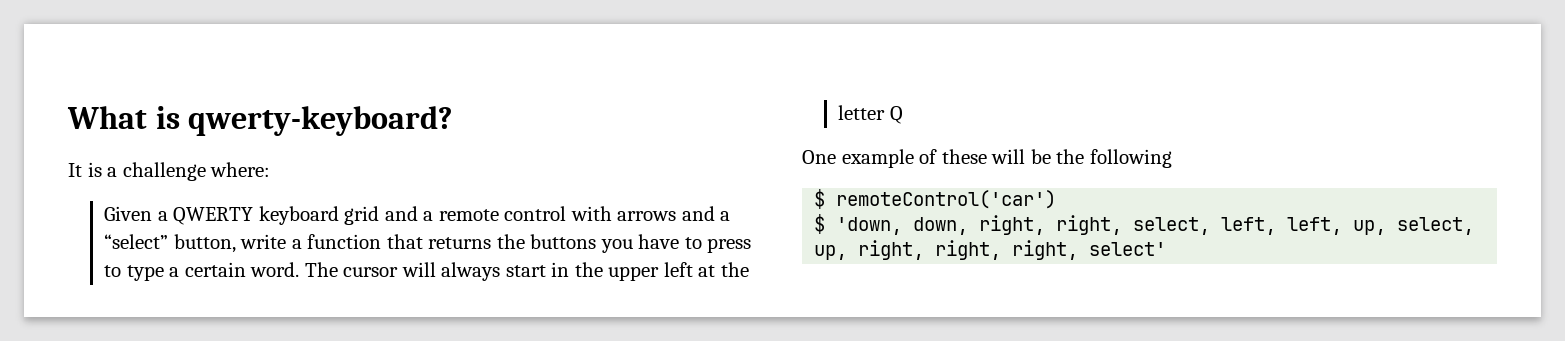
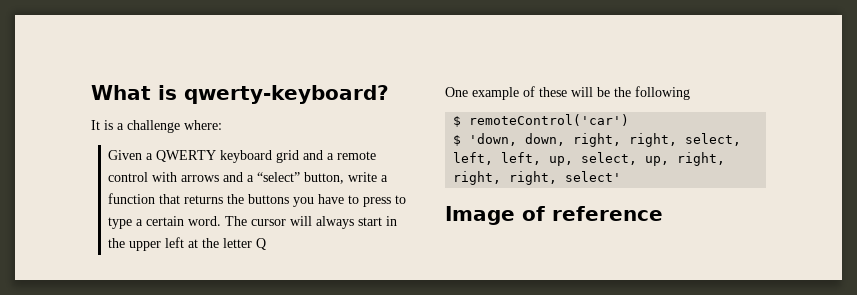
+ Image of reference

